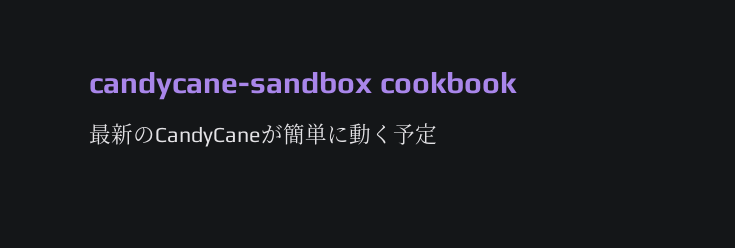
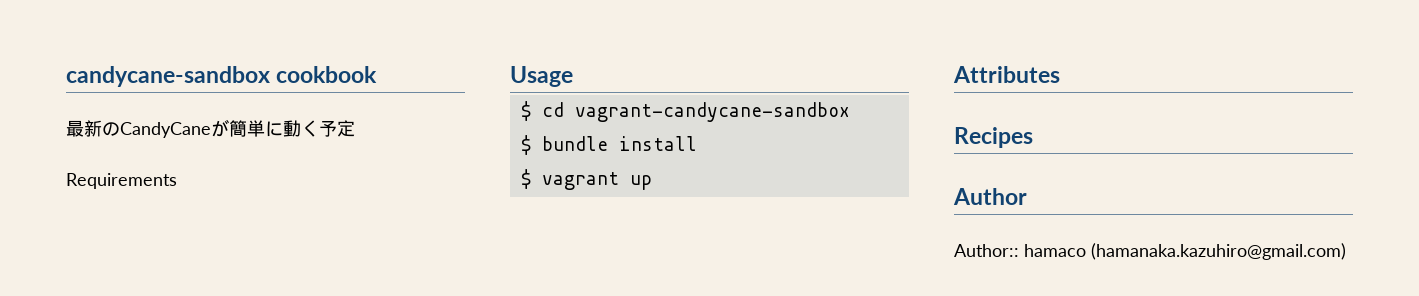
+ Requirements
+ Usage
+ $ cd vagrant-candycane-sandbox
+ $ bundle install
+ $ vagrant up
+ Attributes
+ Recipes
+ Author
+ Author:: hamaco (hamanaka.kazuhiro@gmail.com)

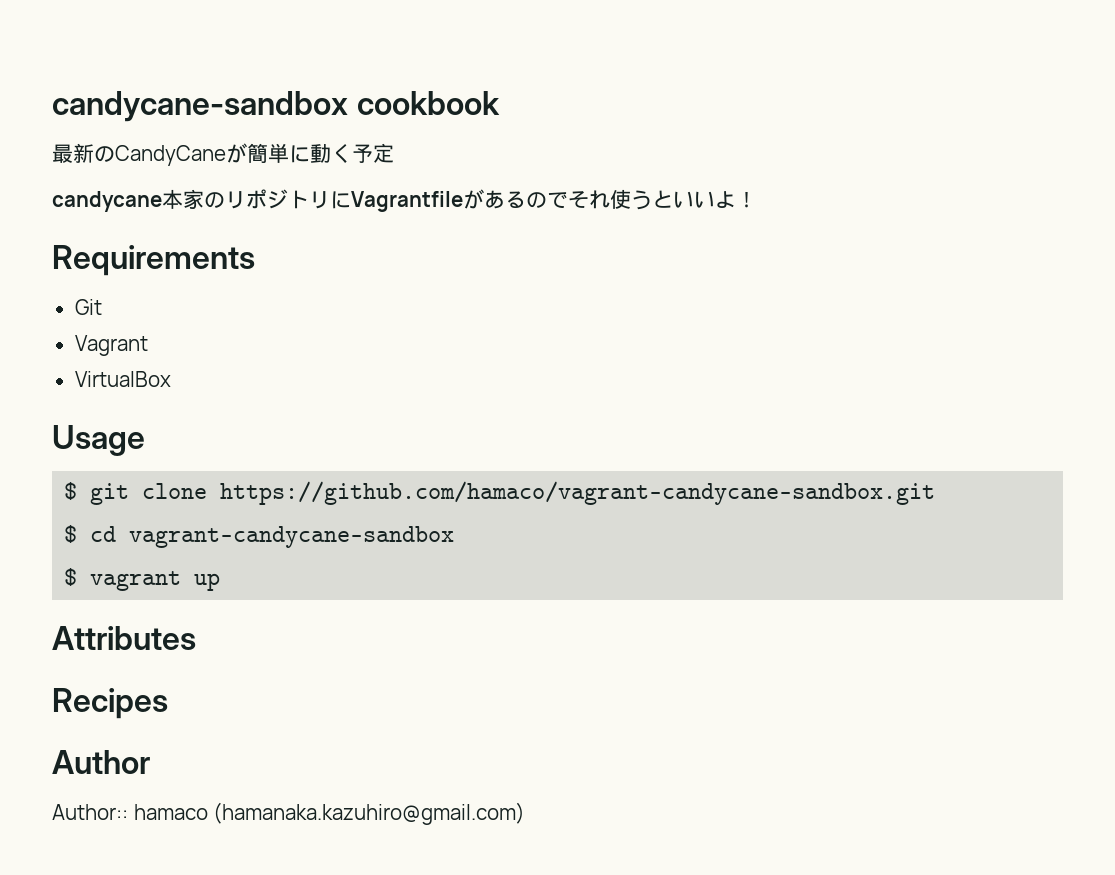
+ candycane本家のリポジトリにVagrantfileがあるのでそれ使うといいよ！
  Requirements
+ Git
+ Vagrant
+ VirtualBox
  Usage
+ $ git clone https://github.com/hamaco/vagrant-candycane-sandbox.git
- $ bundle install

